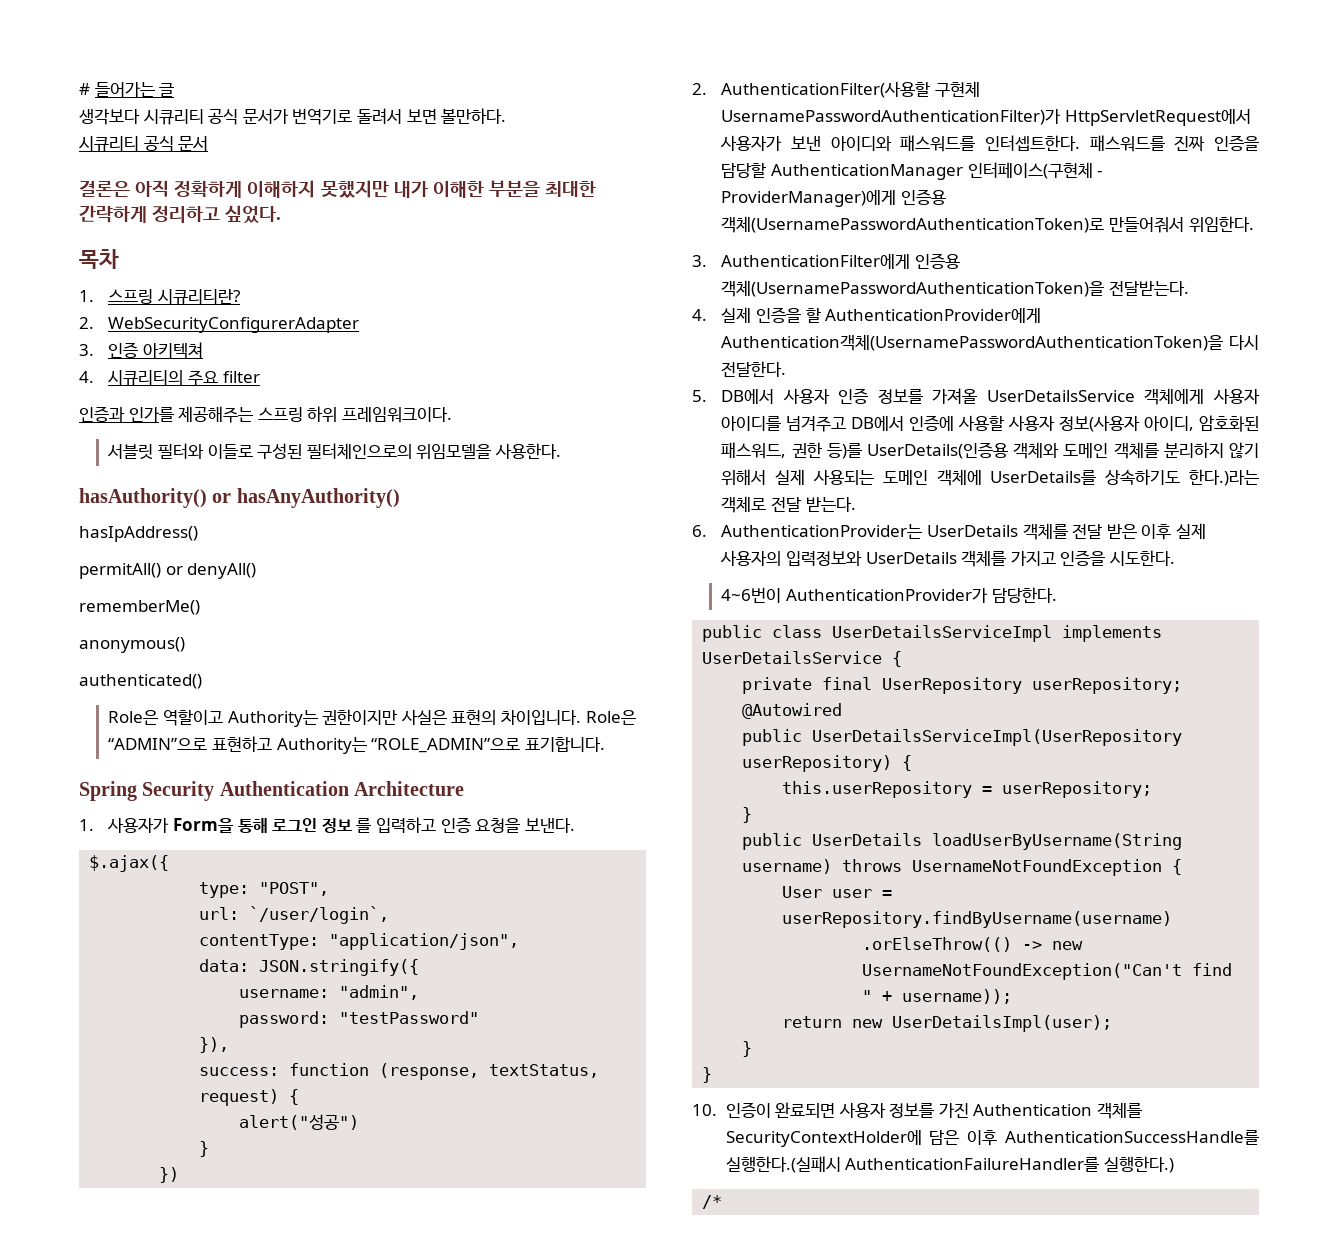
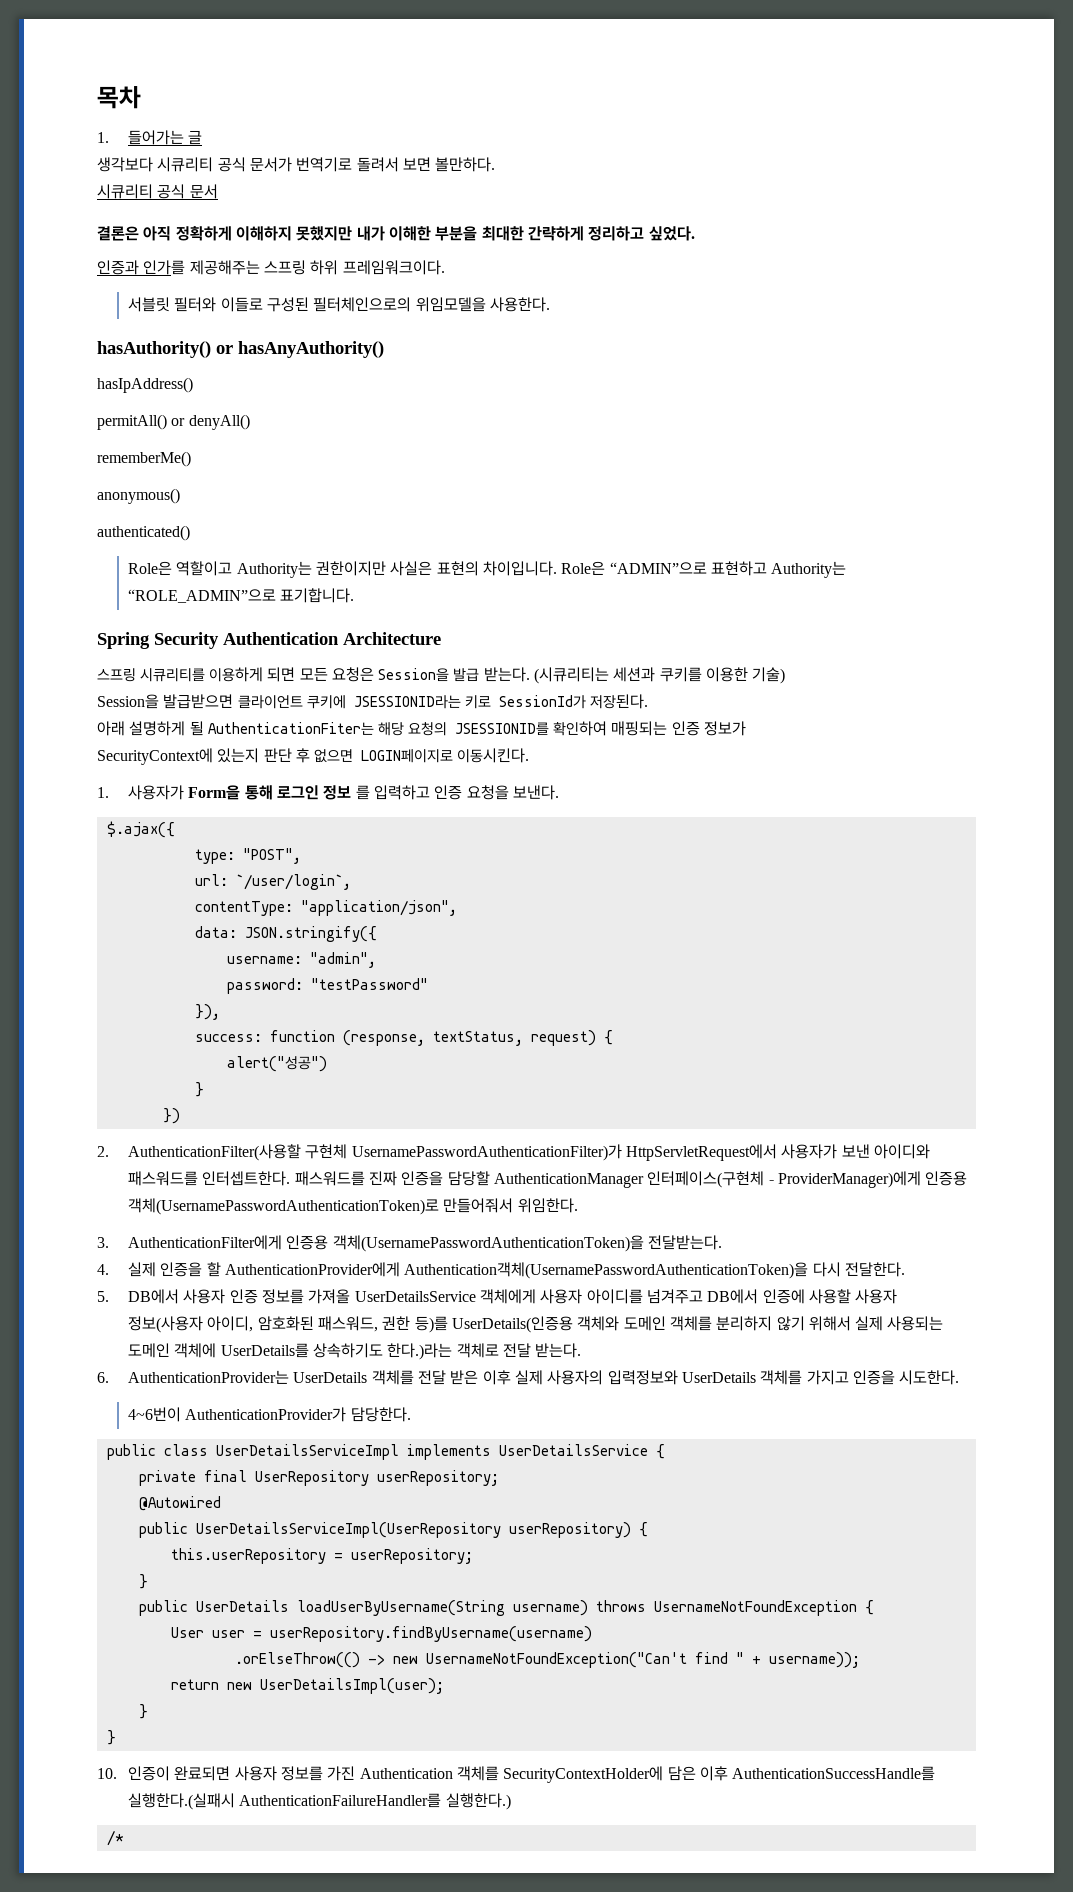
- # 들어가는 글
+ 목차
+ 1. 들어가는 글
- 목차
- 1. 스프링 시큐리티란?
- 2. WebSecurityConfigurerAdapter
- 3. 인증 아키텍쳐
- 4. 시큐리티의 주요 filter
+ 스프링 시큐리티를 이용하게 되면 모든 요청은 Session을 발급 받는다. (시큐리티는 세션과 쿠키를 이용한 기술)
+ Session을 발급받으면 클라이언트 쿠키에 JSESSIONID라는 키로 SessionId가 저장된다.
+ 아래 설명하게 될 AuthenticationFiter는 해당 요청의 JSESSIONID를 확인하여 매핑되는 인증 정보가
+ SecurityContext에 있는지 판단 후 없으면 LOGIN페이지로 이동시킨다.

